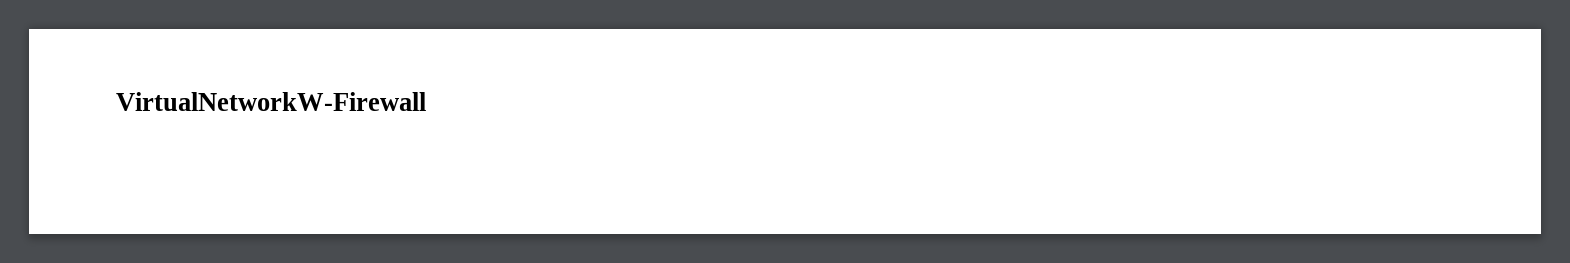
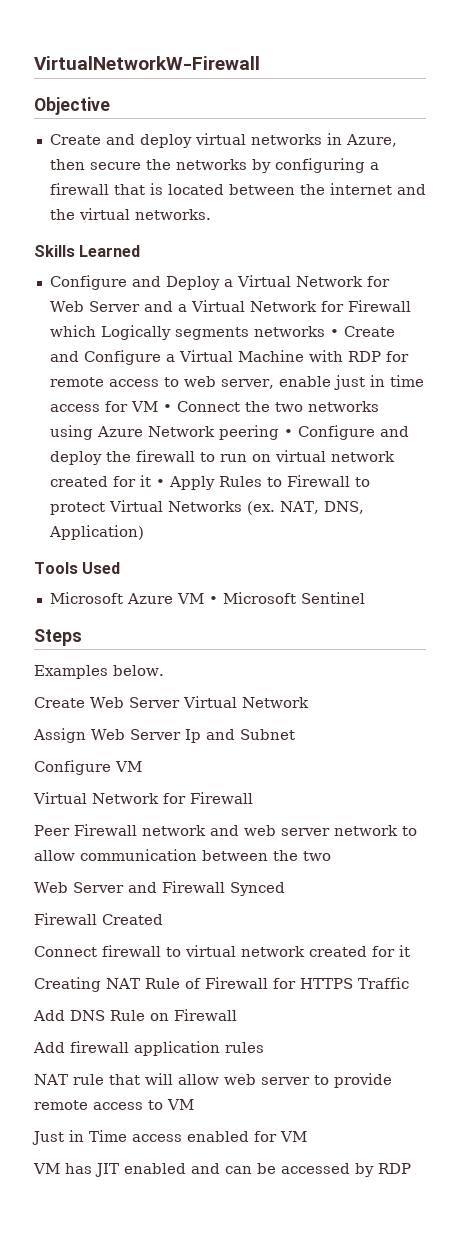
+ Objective
+ Create and deploy virtual networks in Azure, then secure the networks by configuring a firewall that is located between the internet and the virtual networks.
+ Skills Learned
+ Configure and Deploy a Virtual Network for Web Server and a Virtual Network for Firewall which Logically segments networks • Create and Configure a Virtual Machine with RDP for remote access to web server, enable just in time access for VM • Connect the two networks using Azure Network peering • Configure and deploy the firewall to run on virtual network created for it • Apply Rules to Firewall to protect Virtual Networks (ex. NAT, DNS, Application)
+ Tools Used
+ Microsoft Azure VM • Microsoft Sentinel
+ Steps
+ Examples below.
+ Create Web Server Virtual Network
+ Assign Web Server Ip and Subnet
+ Configure VM
+ Virtual Network for Firewall
+ Peer Firewall network and web server network to allow communication between the two
+ Web Server and Firewall Synced
+ Firewall Created
+ Connect firewall to virtual network created for it
+ Creating NAT Rule of Firewall for HTTPS Traffic
+ Add DNS Rule on Firewall
+ Add firewall application rules
+ NAT rule that will allow web server to provide remote access to VM
+ Just in Time access enabled for VM
+ VM has JIT enabled and can be accessed by RDP

